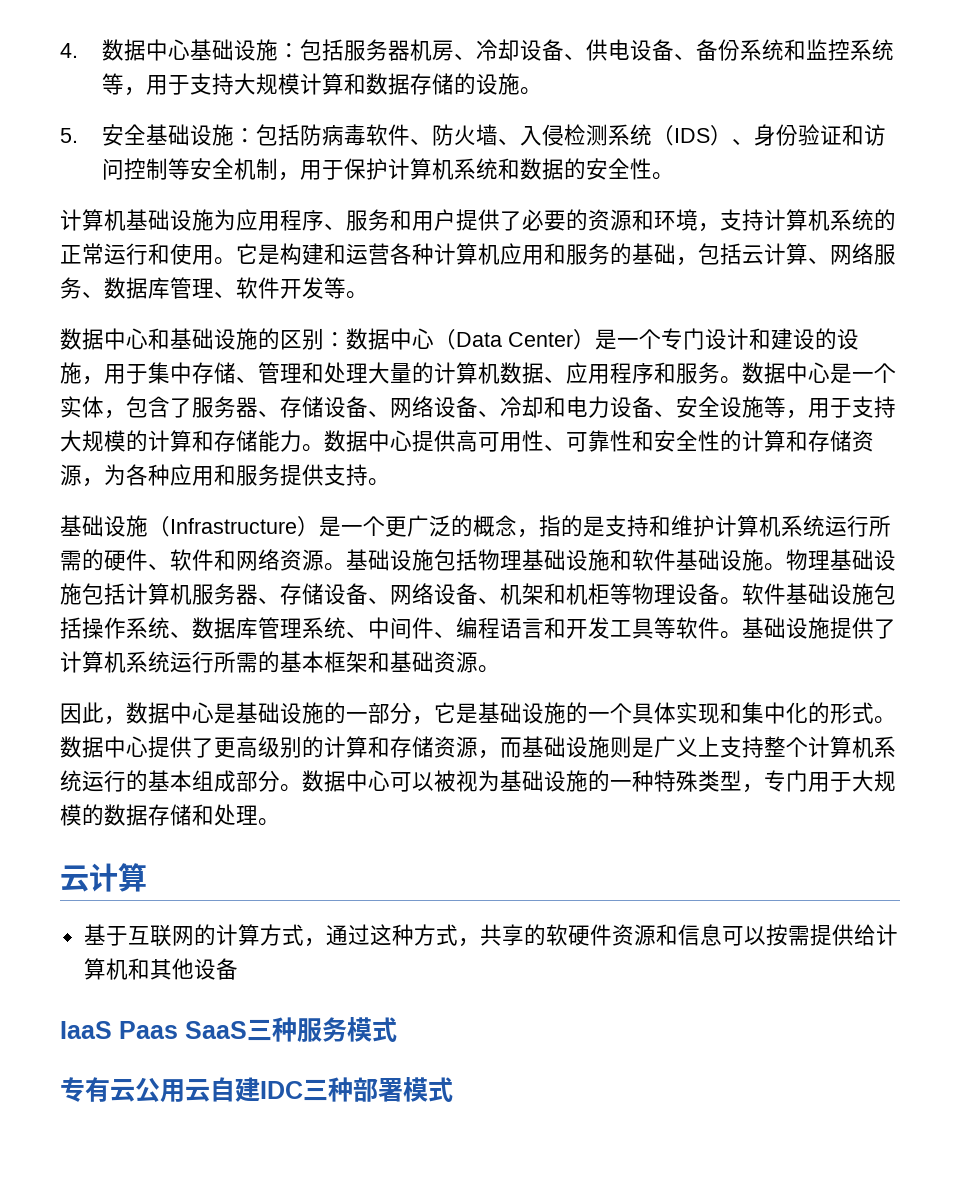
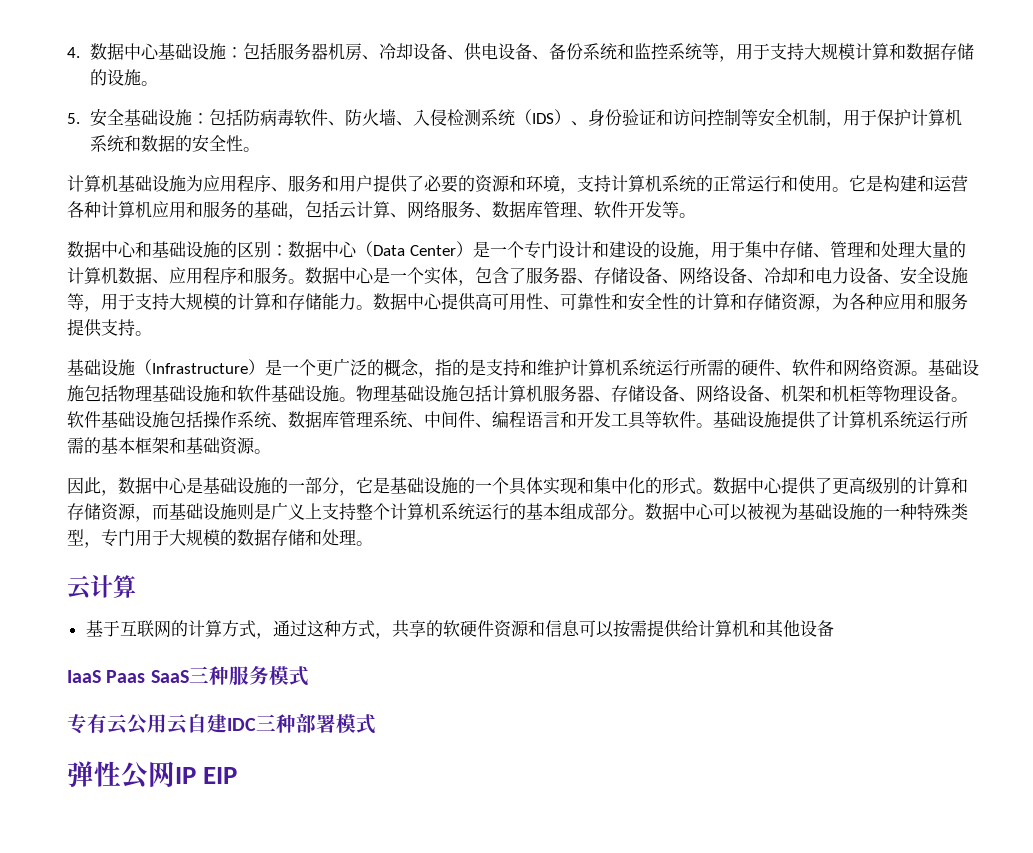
+ 弹性公网IP EIP

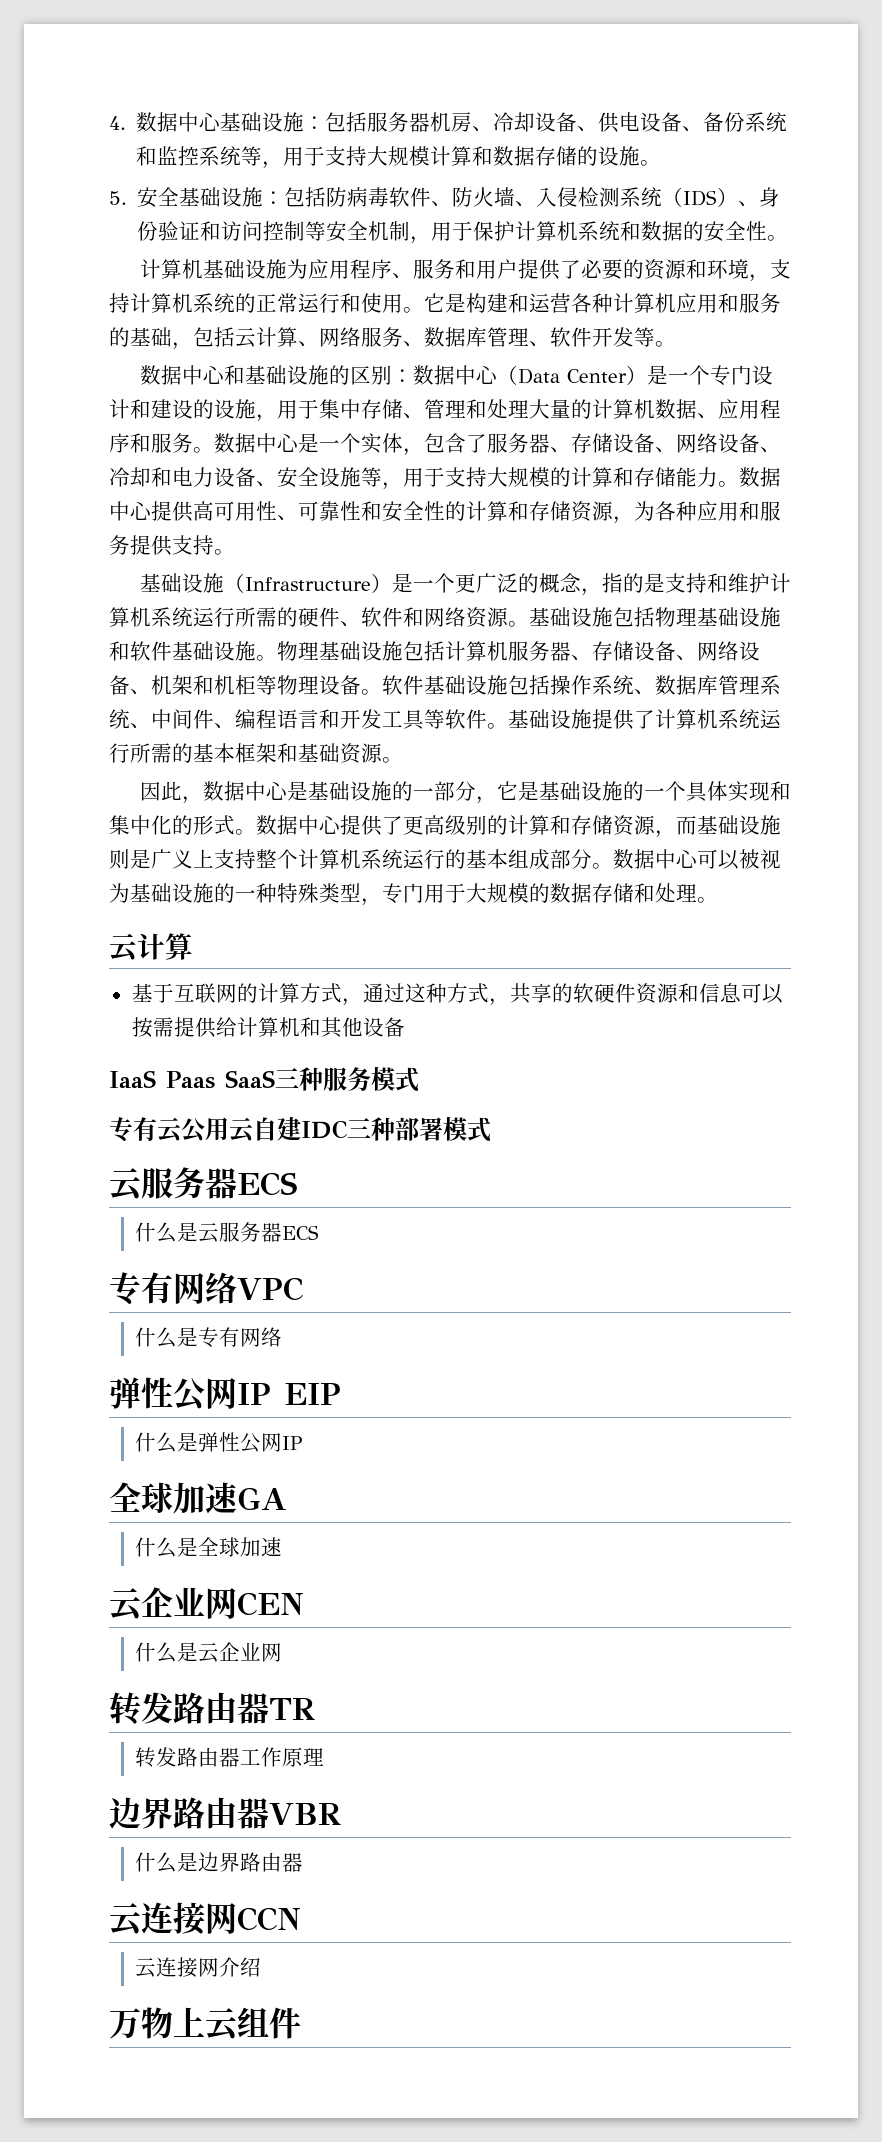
  专有云公用云自建IDC三种部署模式
+ 云服务器ECS
+ 什么是云服务器ECS
+ 专有网络VPC
+ 什么是专有网络
  弹性公网IP EIP
+ 什么是弹性公网IP
+ 全球加速GA
+ 什么是全球加速
+ 云企业网CEN
+ 什么是云企业网
+ 转发路由器TR
+ 转发路由器工作原理
+ 边界路由器VBR
+ 什么是边界路由器
+ 云连接网CCN
+ 云连接网介绍
+ 万物上云组件

